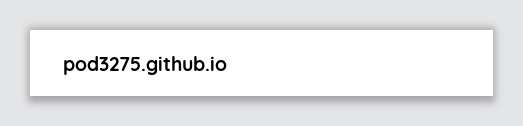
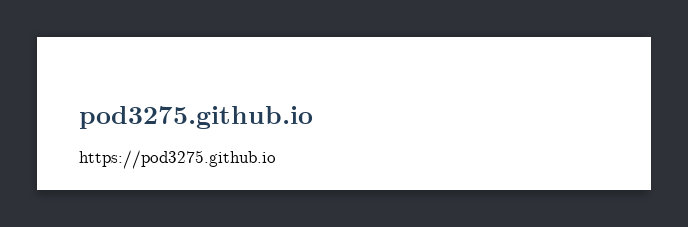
+ https://pod3275.github.io

